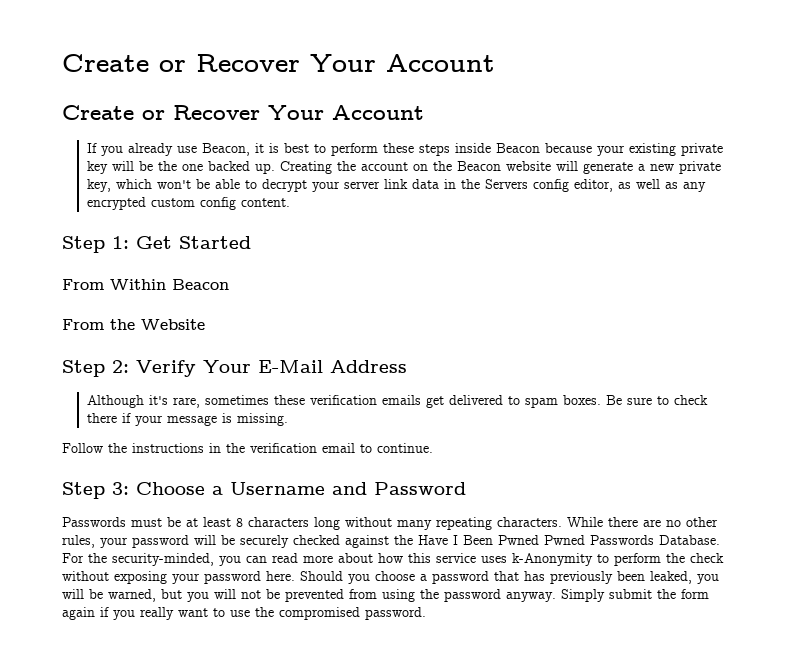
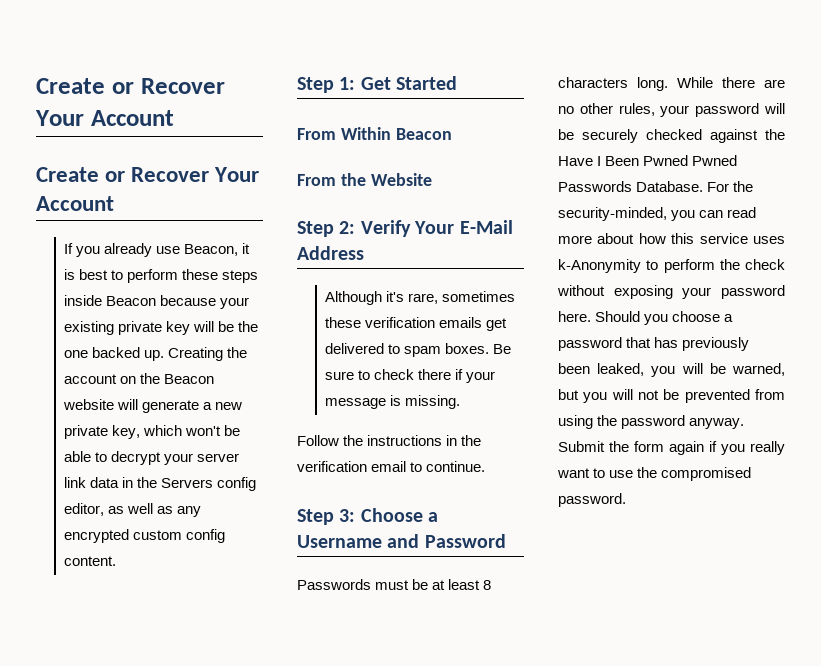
- Passwords must be at least 8 characters long without many repeating characters.
+ Passwords must be at least 8 characters long.
- Simply submit the form again if you really want to use the compromised password.
+ Submit the form again if you really want to use the compromised password.

